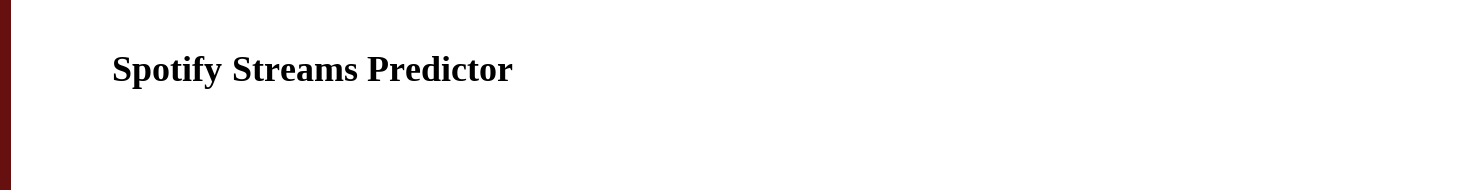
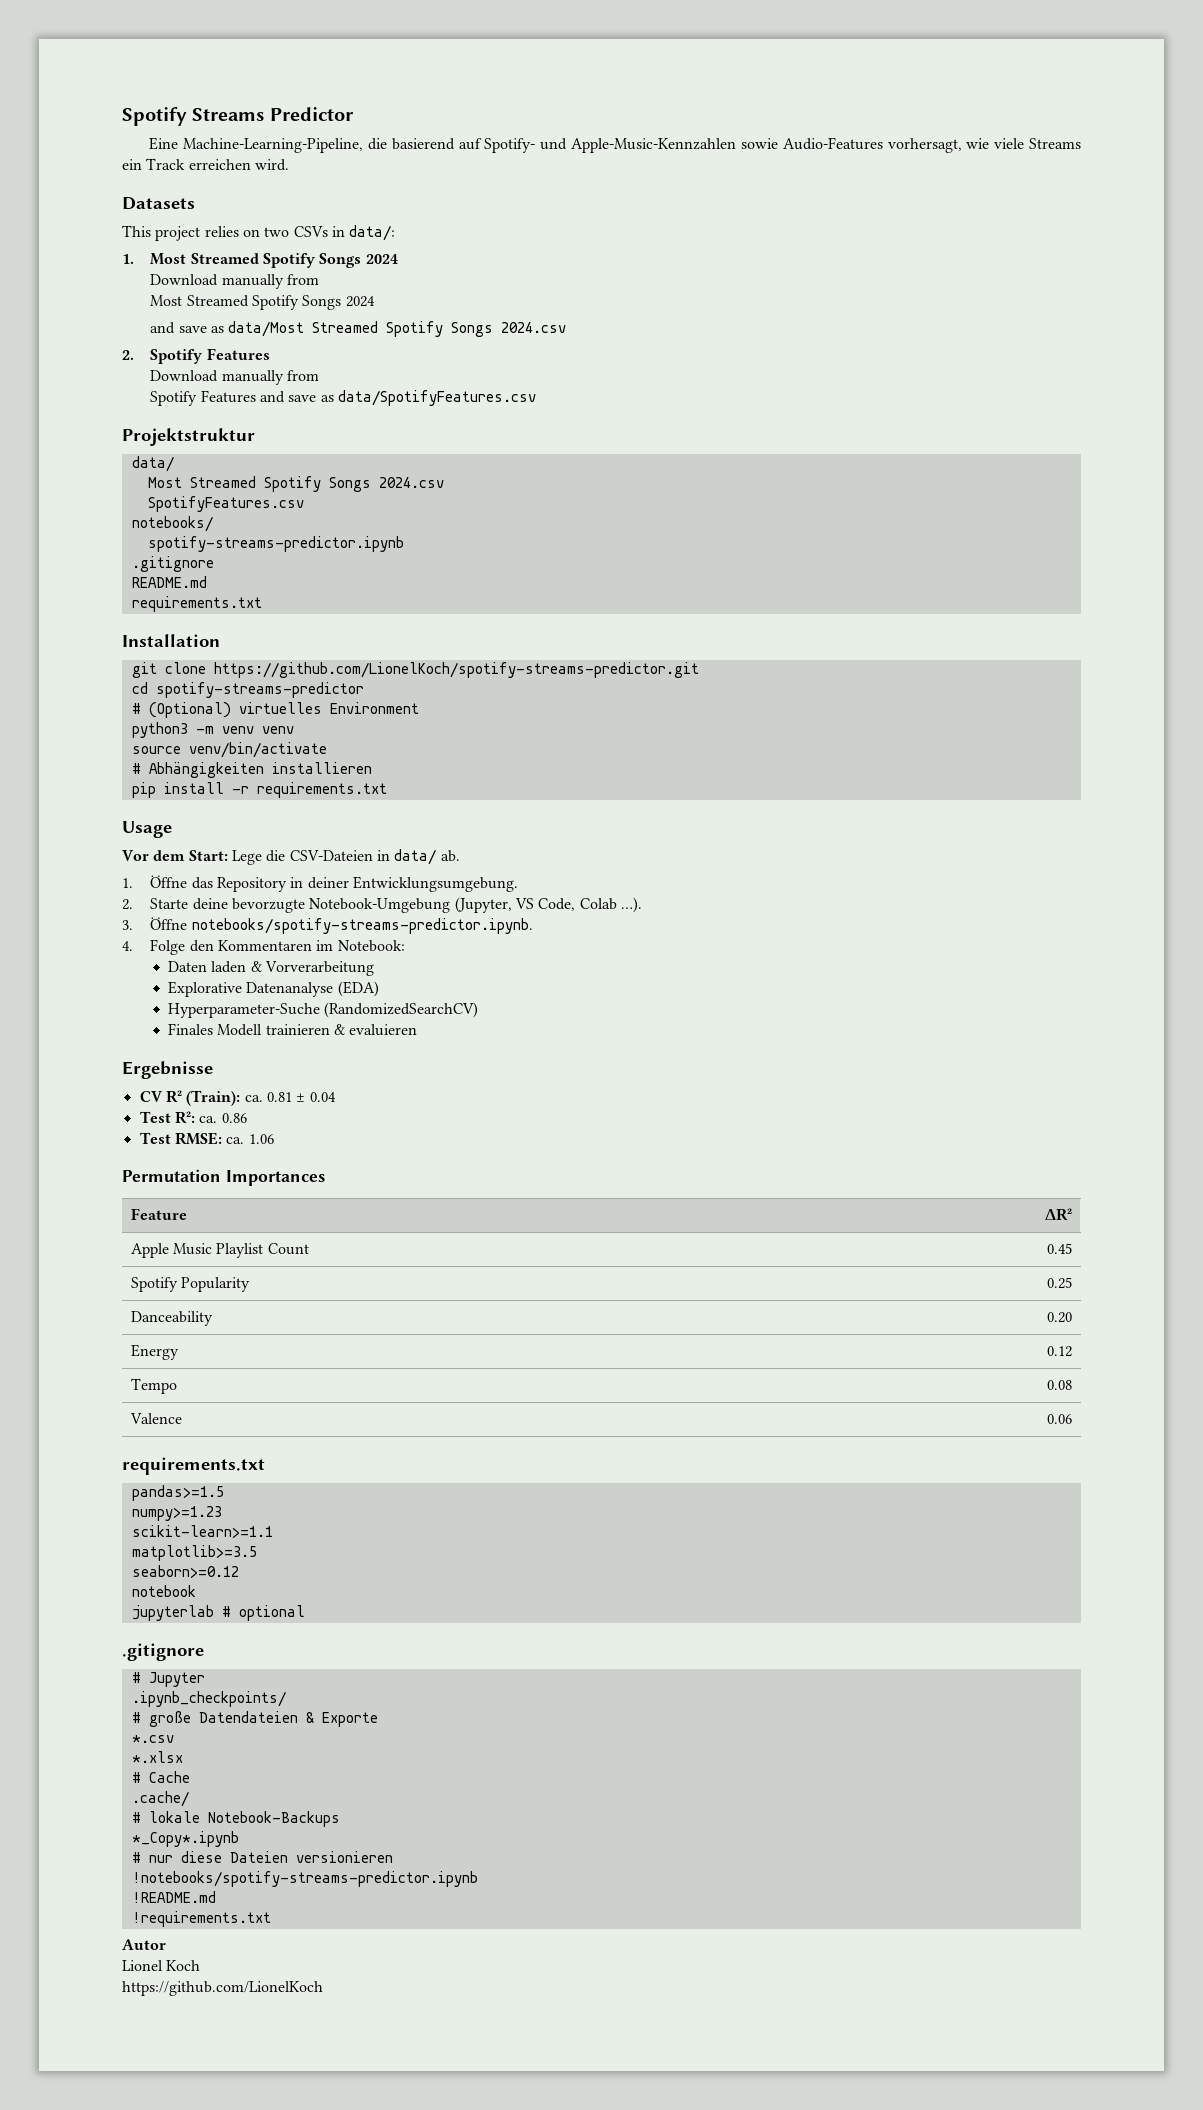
+ Eine Machine-Learning-Pipeline, die basierend auf Spotify- und Apple-Music-Kennzahlen sowie Audio-Features vorhersagt, wie viele Streams ein Track erreichen wird.
+ Datasets
+ This project relies on two CSVs in data/:
+ 1. Most Streamed Spotify Songs 2024
+ Download manually from
+ Most Streamed Spotify Songs 2024
+ and save as data/Most Streamed Spotify Songs 2024.csv
+ 2. Spotify Features
+ Download manually from
+ Spotify Features and save as data/SpotifyFeatures.csv
+ Projektstruktur
+ data/
+ Most Streamed Spotify Songs 2024.csv
+ SpotifyFeatures.csv
+ notebooks/
+ spotify-streams-predictor.ipynb
+ .gitignore
+ README.md
+ requirements.txt
+ Installation
+ git clone https://github.com/LionelKoch/spotify-streams-predictor.git
+ cd spotify-streams-predictor
+ # (Optional) virtuelles Environment
+ python3 -m venv venv
+ source venv/bin/activate
+ # Abhängigkeiten installieren
+ pip install -r requirements.txt
+ Usage
+ Vor dem Start: Lege die CSV-Dateien in data/ ab.
+ 1. Öffne das Repository in deiner Entwicklungsumgebung.
+ 2. Starte deine bevorzugte Notebook-Umgebung (Jupyter, VS Code, Colab …).
+ 3. Öffne notebooks/spotify-streams-predictor.ipynb.
+ 4. Folge den Kommentaren im Notebook:
+ Daten laden & Vorverarbeitung
+ Explorative Datenanalyse (EDA)
+ Hyperparameter-Suche (RandomizedSearchCV)
+ Finales Modell trainieren & evaluieren
+ Ergebnisse
+ CV R² (Train): ca. 0.81 ± 0.04
+ Test R²: ca. 0.86
+ Test RMSE: ca. 1.06
+ Permutation Importances
+ Feature | ΔR²
+ Apple Music Playlist Count | 0.45
+ Spotify Popularity | 0.25
+ Danceability | 0.20
+ Energy | 0.12
+ Tempo | 0.08
+ Valence | 0.06
+ requirements.txt
+ pandas>=1.5
+ numpy>=1.23
+ scikit-learn>=1.1
+ matplotlib>=3.5
+ seaborn>=0.12
+ notebook
+ jupyterlab # optional
+ .gitignore
+ # Jupyter
+ .ipynb_checkpoints/
+ # große Datendateien & Exporte
+ *.csv
+ *.xlsx
+ # Cache
+ .cache/
+ # lokale Notebook-Backups
+ *_Copy*.ipynb
+ # nur diese Dateien versionieren
+ !notebooks/spotify-streams-predictor.ipynb
+ !README.md
+ !requirements.txt
+ Autor
+ Lionel Koch
+ https://github.com/LionelKoch

